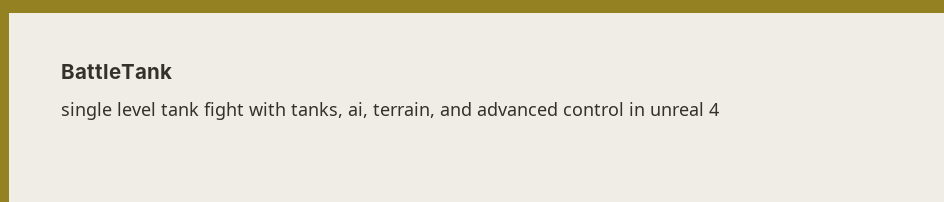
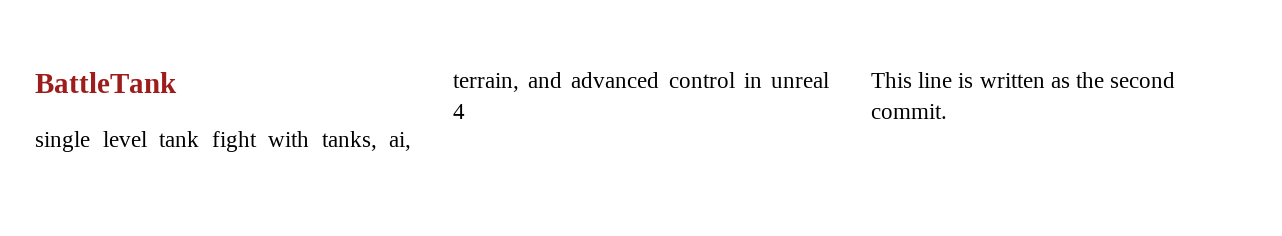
+ This line is written as the second commit.

